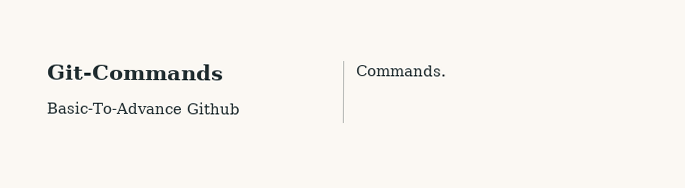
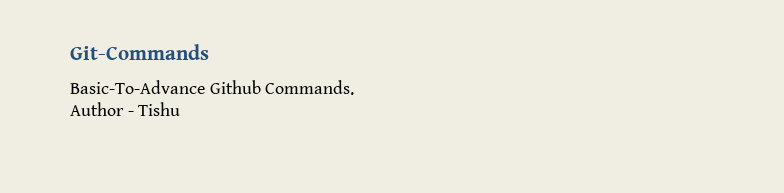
+ Author - Tishu

